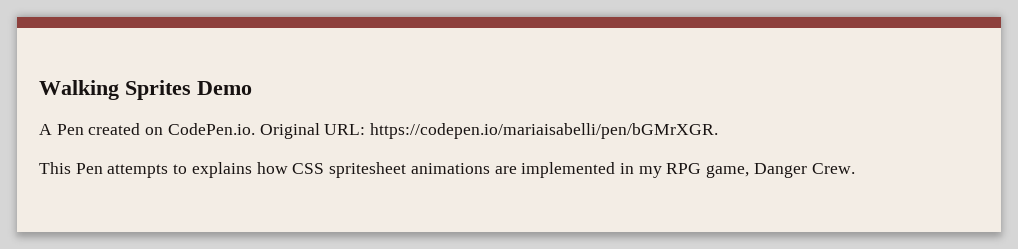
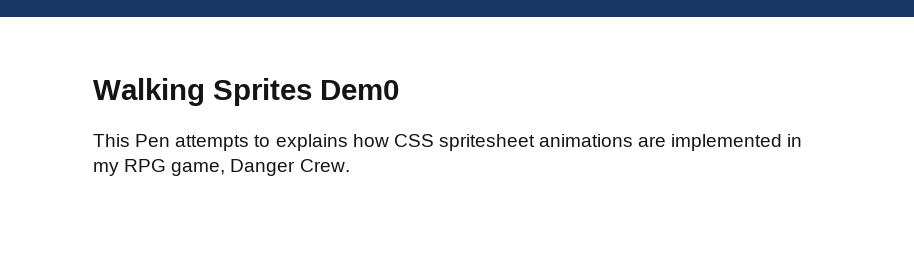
- Walking Sprites Demo
- A Pen created on CodePen.io. Original URL: https://codepen.io/mariaisabelli/pen/bGMrXGR.
+ Walking Sprites Dem0

